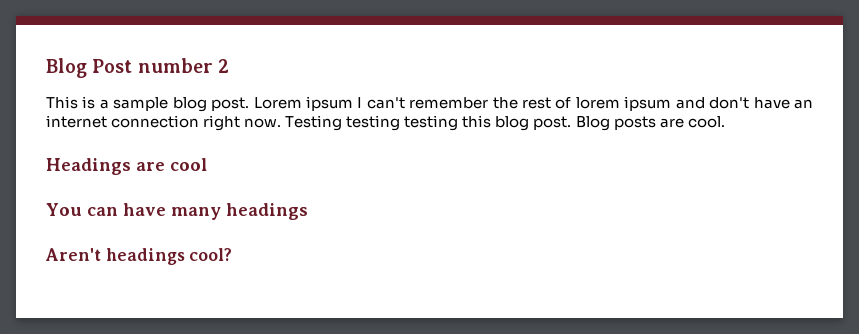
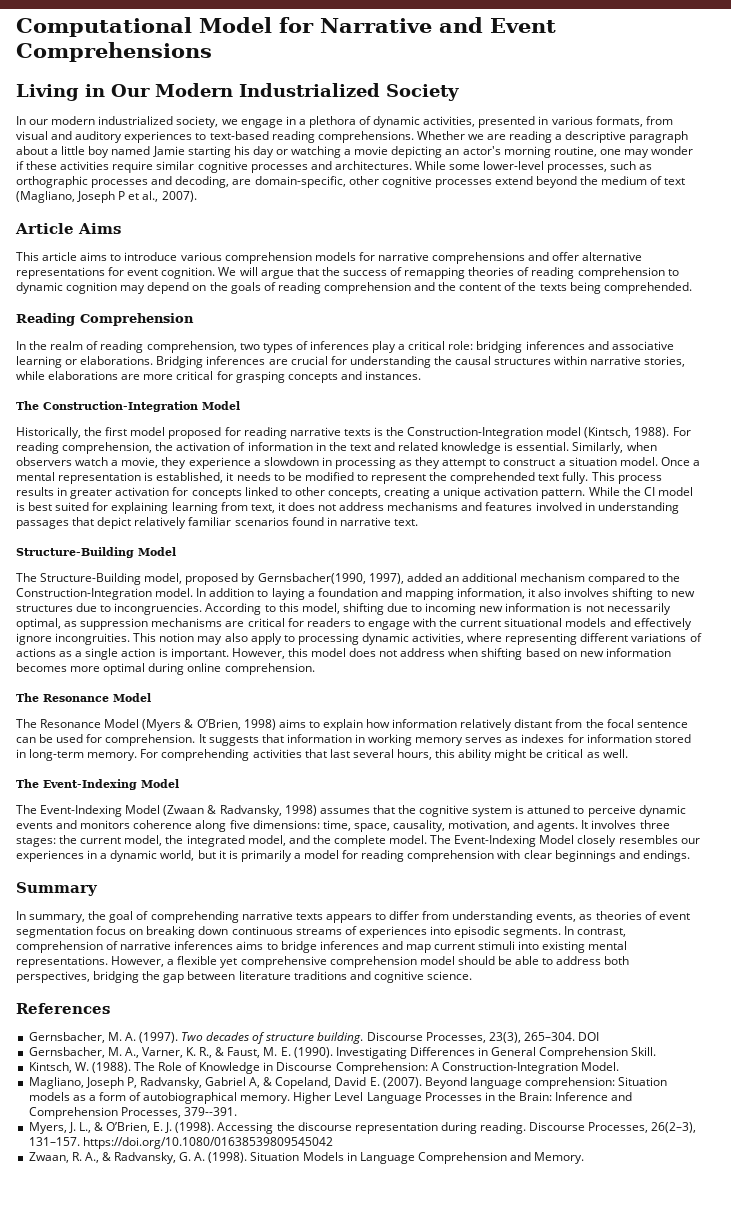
- Blog Post number 2
- This is a sample blog post. Lorem ipsum I can't remember the rest of lorem ipsum and don't have an internet connection right now. Testing testing testing this blog post. Blog posts are cool.
- Headings are cool
- You can have many headings
- Aren't headings cool?
+ Computational Model for Narrative and Event Comprehensions
+ Living in Our Modern Industrialized Society
+ In our modern industrialized society, we engage in a plethora of dynamic activities, presented in various formats, from visual and auditory experiences to text-based reading comprehensions. Whether we are reading a descriptive paragraph about a little boy named Jamie starting his day or watching a movie depicting an actor's morning routine, one may wonder if these activities require similar cognitive processes and architectures. While some lower-level processes, such as orthographic processes and decoding, are domain-specific, other cognitive processes extend beyond the medium of text (Magliano, Joseph P et al., 2007).
+ Article Aims
+ This article aims to introduce various comprehension models for narrative comprehensions and offer alternative representations for event cognition. We will argue that the success of remapping theories of reading comprehension to dynamic cognition may depend on the goals of reading comprehension and the content of the texts being comprehended.
+ Reading Comprehension
+ In the realm of reading comprehension, two types of inferences play a critical role: bridging inferences and associative learning or elaborations. Bridging inferences are crucial for understanding the causal structures within narrative stories, while elaborations are more critical for grasping concepts and instances.
+ The Construction-Integration Model
+ Historically, the first model proposed for reading narrative texts is the Construction-Integration model (Kintsch, 1988). For reading comprehension, the activation of information in the text and related knowledge is essential. Similarly, when observers watch a movie, they experience a slowdown in processing as they attempt to construct a situation model. Once a mental representation is established, it needs to be modified to represent the comprehended text fully. This process results in greater activation for concepts linked to other concepts, creating a unique activation pattern. While the CI model is best suited for explaining learning from text, it does not address mechanisms and features involved in understanding passages that depict relatively familiar scenarios found in narrative text.
+ Structure-Building Model
+ The Structure-Building model, proposed by Gernsbacher(1990, 1997), added an additional mechanism compared to the Construction-Integration model. In addition to laying a foundation and mapping information, it also involves shifting to new structures due to incongruencies. According to this model, shifting due to incoming new information is not necessarily optimal, as suppression mechanisms are critical for readers to engage with the current situational models and effectively ignore incongruities. This notion may also apply to processing dynamic activities, where representing different variations of actions as a single action is important. However, this model does not address when shifting based on new information becomes more optimal during online comprehension.
+ The Resonance Model
+ The Resonance Model (Myers & O’Brien, 1998) aims to explain how information relatively distant from the focal sentence can be used for comprehension. It suggests that information in working memory serves as indexes for information stored in long-term memory. For comprehending activities that last several hours, this ability might be critical as well.
+ The Event-Indexing Model
+ The Event-Indexing Model (Zwaan & Radvansky, 1998) assumes that the cognitive system is attuned to perceive dynamic events and monitors coherence along five dimensions: time, space, causality, motivation, and agents. It involves three stages: the current model, the integrated model, and the complete model. The Event-Indexing Model closely resembles our experiences in a dynamic world, but it is primarily a model for reading comprehension with clear beginnings and endings.
+ Summary
+ In summary, the goal of comprehending narrative texts appears to differ from understanding events, as theories of event segmentation focus on breaking down continuous streams of experiences into episodic segments. In contrast, comprehension of narrative inferences aims to bridge inferences and map current stimuli into existing mental representations. However, a flexible yet comprehensive comprehension model should be able to address both perspectives, bridging the gap between literature traditions and cognitive science.
+ References
+ Gernsbacher, M. A. (1997). Two decades of structure building. Discourse Processes, 23(3), 265–304. DOI
+ Gernsbacher, M. A., Varner, K. R., & Faust, M. E. (1990). Investigating Differences in General Comprehension Skill.
+ Kintsch, W. (1988). The Role of Knowledge in Discourse Comprehension: A Construction-Integration Model.
+ Magliano, Joseph P, Radvansky, Gabriel A, & Copeland, David E. (2007). Beyond language comprehension: Situation models as a form of autobiographical memory. Higher Level Language Processes in the Brain: Inference and Comprehension Processes, 379--391.
+ Myers, J. L., & O’Brien, E. J. (1998). Accessing the discourse representation during reading. Discourse Processes, 26(2–3), 131–157. https://doi.org/10.1080/01638539809545042
+ Zwaan, R. A., & Radvansky, G. A. (1998). Situation Models in Language Comprehension and Memory.

